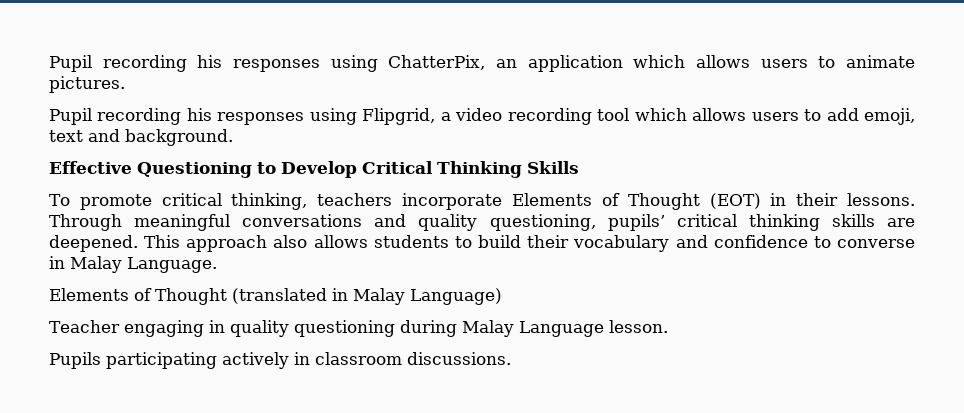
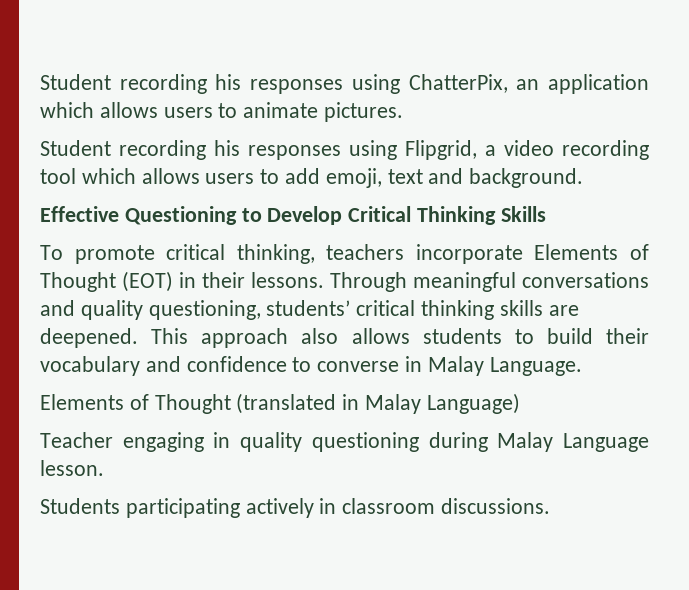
- Pupil recording his responses using ChatterPix, an application which allows users to animate pictures.
+ Student recording his responses using ChatterPix, an application which allows users to animate pictures.
- Pupil recording his responses using Flipgrid, a video recording tool which allows users to add emoji, text and background.
+ Student recording his responses using Flipgrid, a video recording tool which allows users to add emoji, text and background.
- Through meaningful conversations and quality questioning, pupils’ critical thinking skills are deepened.
+ Through meaningful conversations and quality questioning, students’ critical thinking skills are deepened.
- Pupils participating actively in classroom discussions.
+ Students participating actively in classroom discussions.

